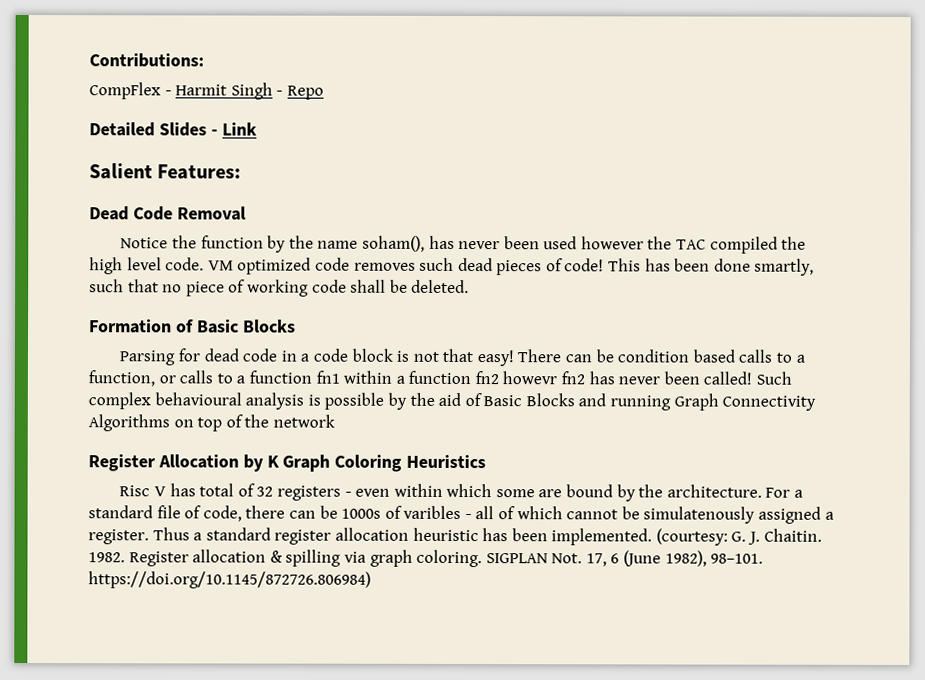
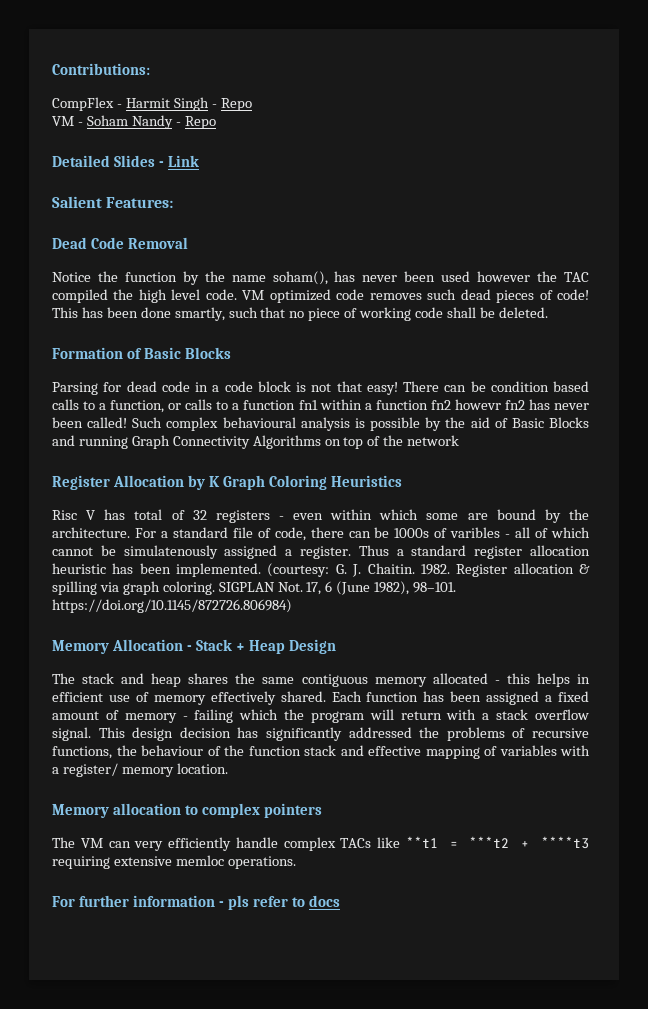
+ VM - Soham Nandy - Repo
+ Memory Allocation - Stack + Heap Design
+ The stack and heap shares the same contiguous memory allocated - this helps in efficient use of memory effectively shared. Each function has been assigned a fixed amount of memory - failing which the program will return with a stack overflow signal. This design decision has significantly addressed the problems of recursive functions, the behaviour of the function stack and effective mapping of variables with a register/ memory location.
+ Memory allocation to complex pointers
+ The VM can very efficiently handle complex TACs like **t1 = ***t2 + ****t3 requiring extensive memloc operations.
+ For further information - pls refer to docs

